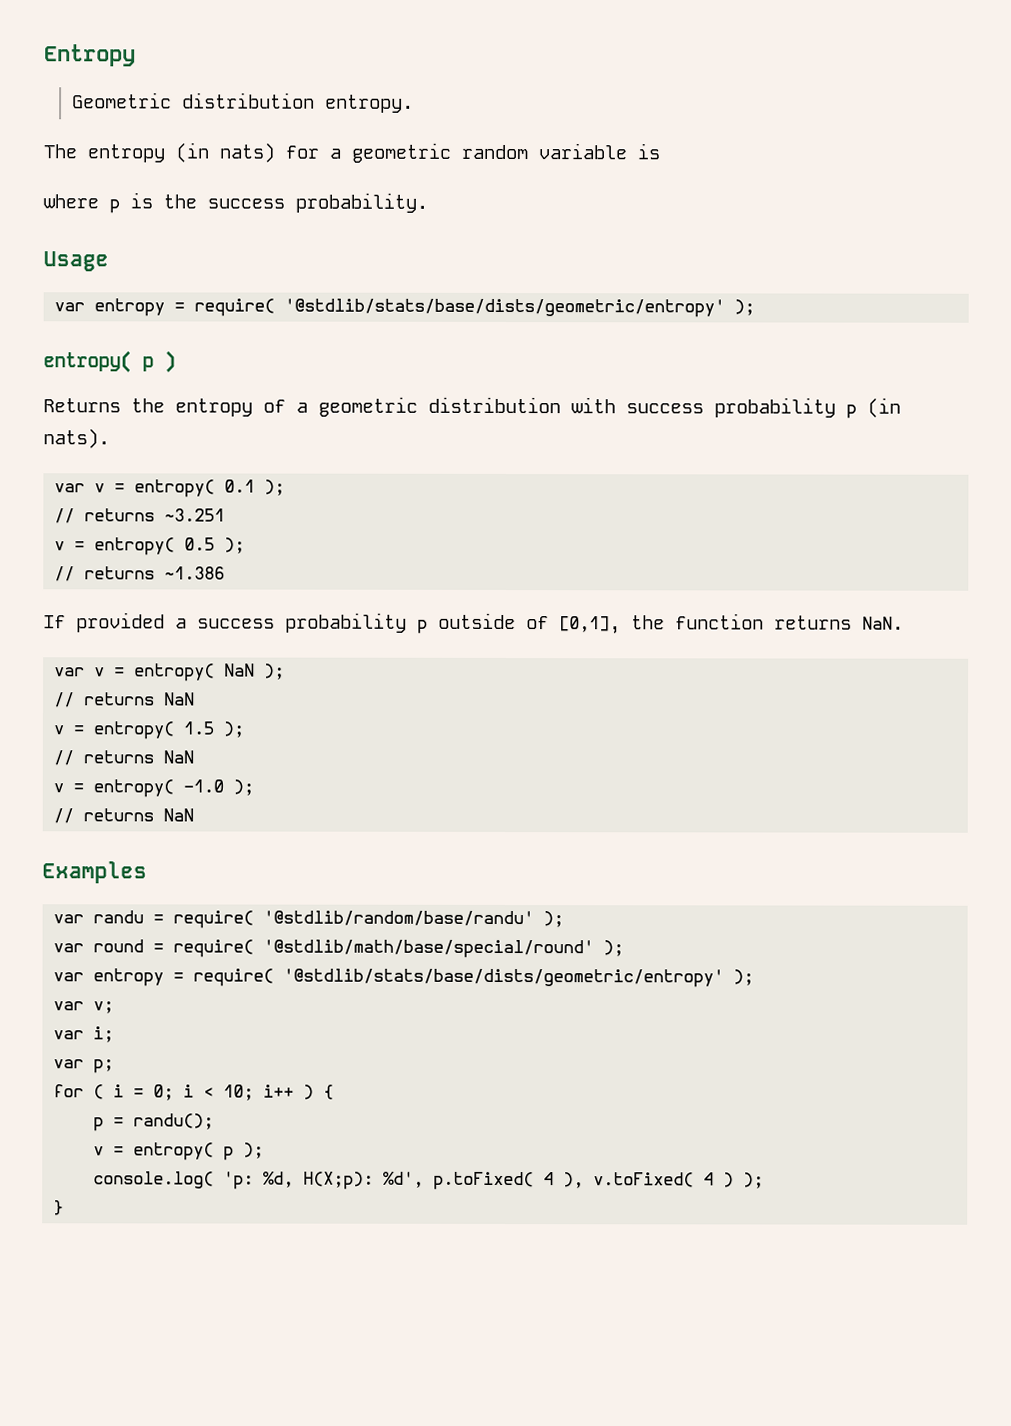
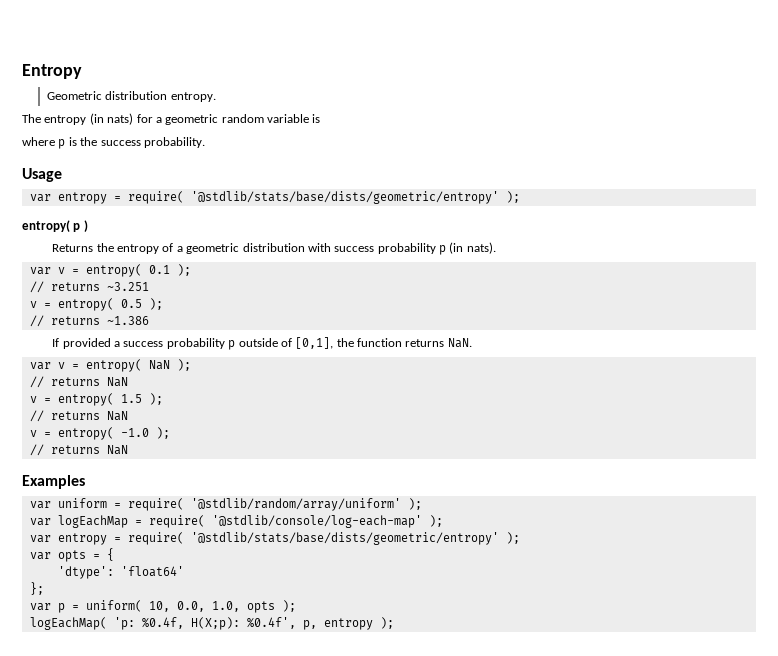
- var randu = require( '@stdlib/random/base/randu' );
- var round = require( '@stdlib/math/base/special/round' );
+ var uniform = require( '@stdlib/random/array/uniform' );
+ var logEachMap = require( '@stdlib/console/log-each-map' );
- var v;
- var i;
- var p;
- for ( i = 0; i < 10; i++ ) {
- p = randu();
- v = entropy( p );
- console.log( 'p: %d, H(X;p): %d', p.toFixed( 4 ), v.toFixed( 4 ) );
- }
+ var opts = {
+ 'dtype': 'float64'
+ };
+ var p = uniform( 10, 0.0, 1.0, opts );
+ logEachMap( 'p: %0.4f, H(X;p): %0.4f', p, entropy );

